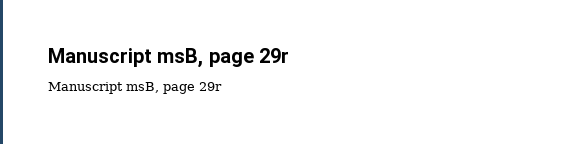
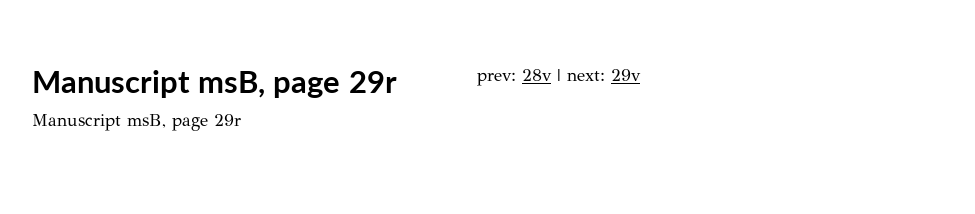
+ prev: 28v | next: 29v

